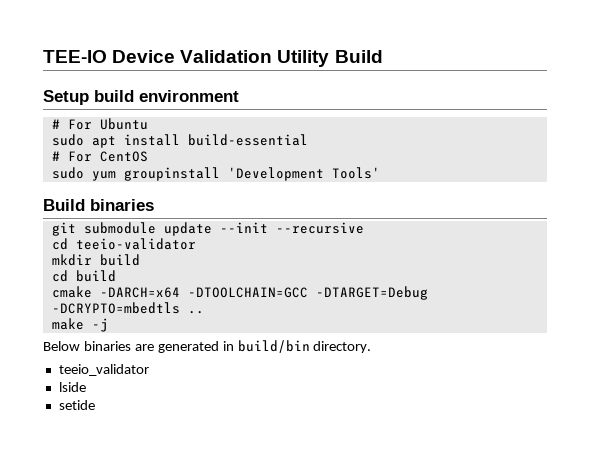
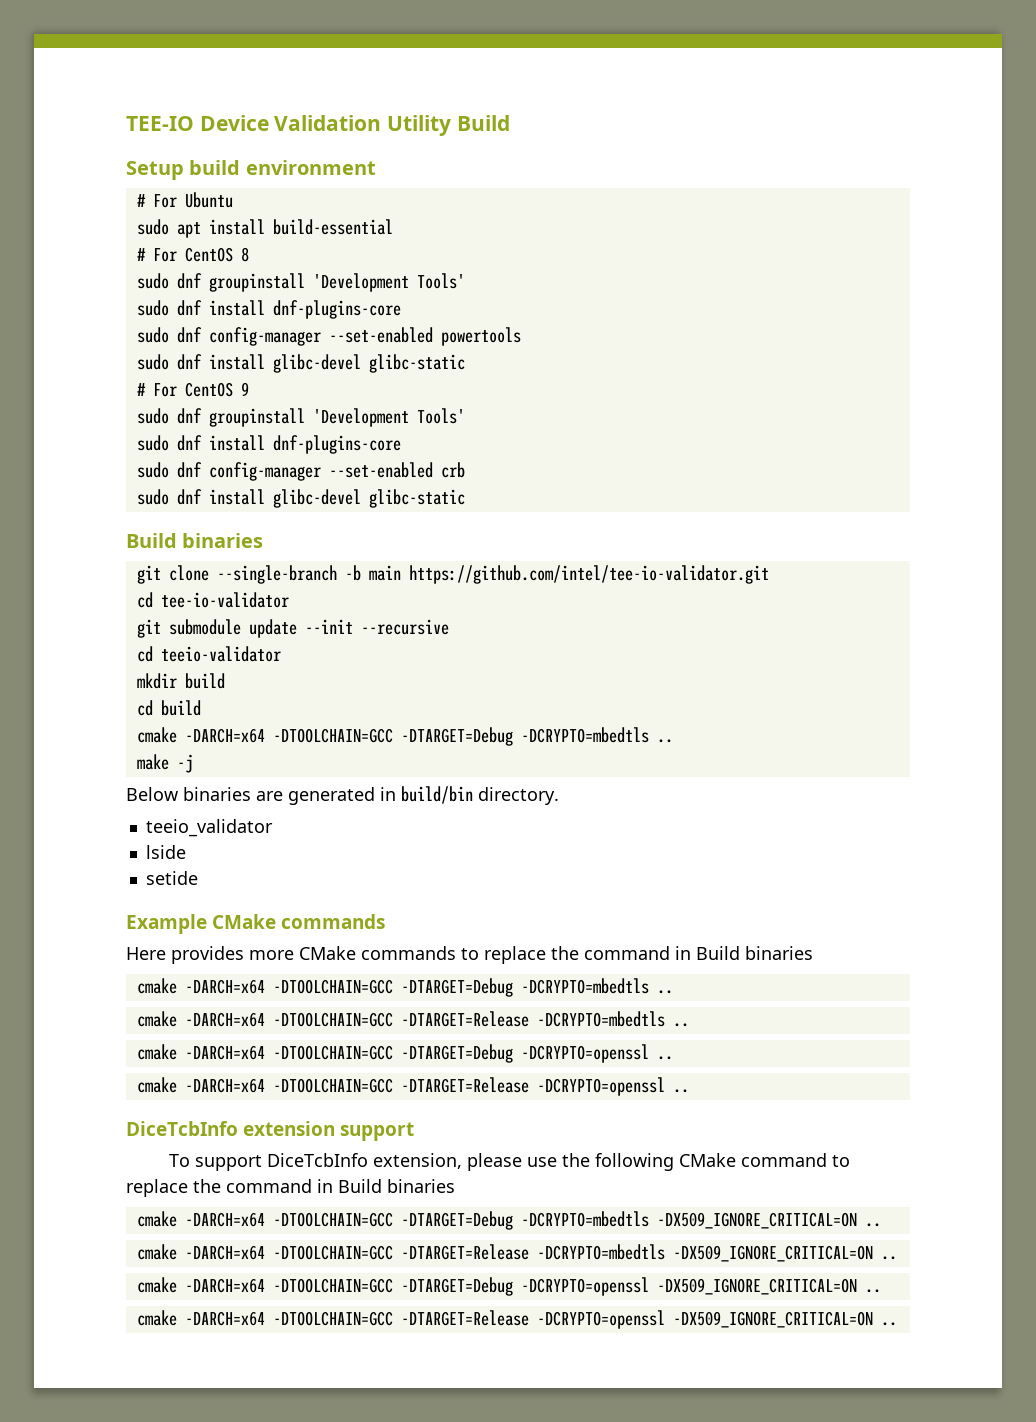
- # For CentOS
- sudo yum groupinstall 'Development Tools'
+ # For CentOS 8
+ sudo dnf groupinstall 'Development Tools'
+ sudo dnf install dnf-plugins-core
+ sudo dnf config-manager --set-enabled powertools
+ sudo dnf install glibc-devel glibc-static
+ # For CentOS 9
+ sudo dnf groupinstall 'Development Tools'
+ sudo dnf install dnf-plugins-core
+ sudo dnf config-manager --set-enabled crb
+ sudo dnf install glibc-devel glibc-static
  Build binaries
+ git clone --single-branch -b main https://github.com/intel/tee-io-validator.git
+ cd tee-io-validator
+ Example CMake commands
+ Here provides more CMake commands to replace the command in Build binaries
+ cmake -DARCH=x64 -DTOOLCHAIN=GCC -DTARGET=Debug -DCRYPTO=mbedtls ..
+ cmake -DARCH=x64 -DTOOLCHAIN=GCC -DTARGET=Release -DCRYPTO=mbedtls ..
+ cmake -DARCH=x64 -DTOOLCHAIN=GCC -DTARGET=Debug -DCRYPTO=openssl ..
+ cmake -DARCH=x64 -DTOOLCHAIN=GCC -DTARGET=Release -DCRYPTO=openssl ..
+ DiceTcbInfo extension support
+ To support DiceTcbInfo extension, please use the following CMake command to replace the command in Build binaries
+ cmake -DARCH=x64 -DTOOLCHAIN=GCC -DTARGET=Debug -DCRYPTO=mbedtls -DX509_IGNORE_CRITICAL=ON ..
+ cmake -DARCH=x64 -DTOOLCHAIN=GCC -DTARGET=Release -DCRYPTO=mbedtls -DX509_IGNORE_CRITICAL=ON ..
+ cmake -DARCH=x64 -DTOOLCHAIN=GCC -DTARGET=Debug -DCRYPTO=openssl -DX509_IGNORE_CRITICAL=ON ..
+ cmake -DARCH=x64 -DTOOLCHAIN=GCC -DTARGET=Release -DCRYPTO=openssl -DX509_IGNORE_CRITICAL=ON ..

